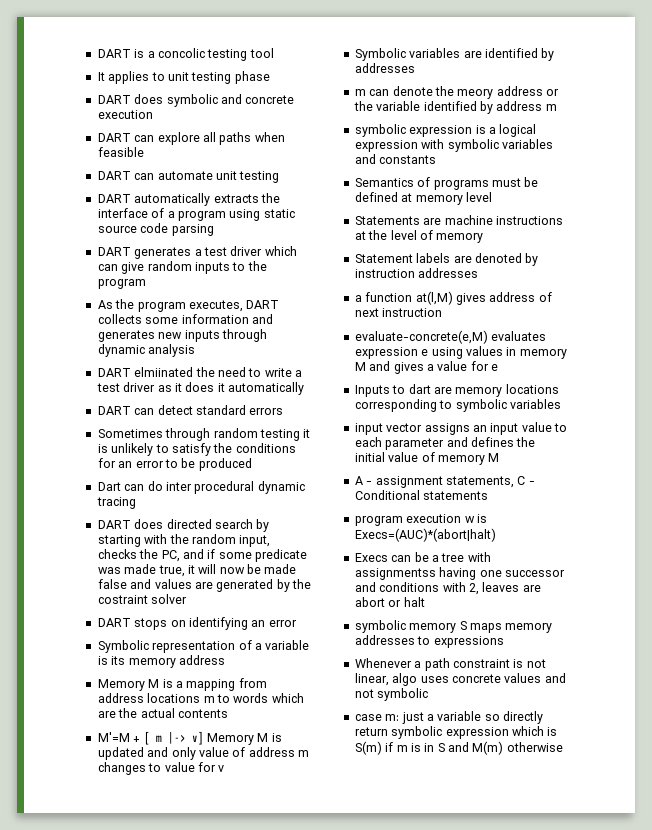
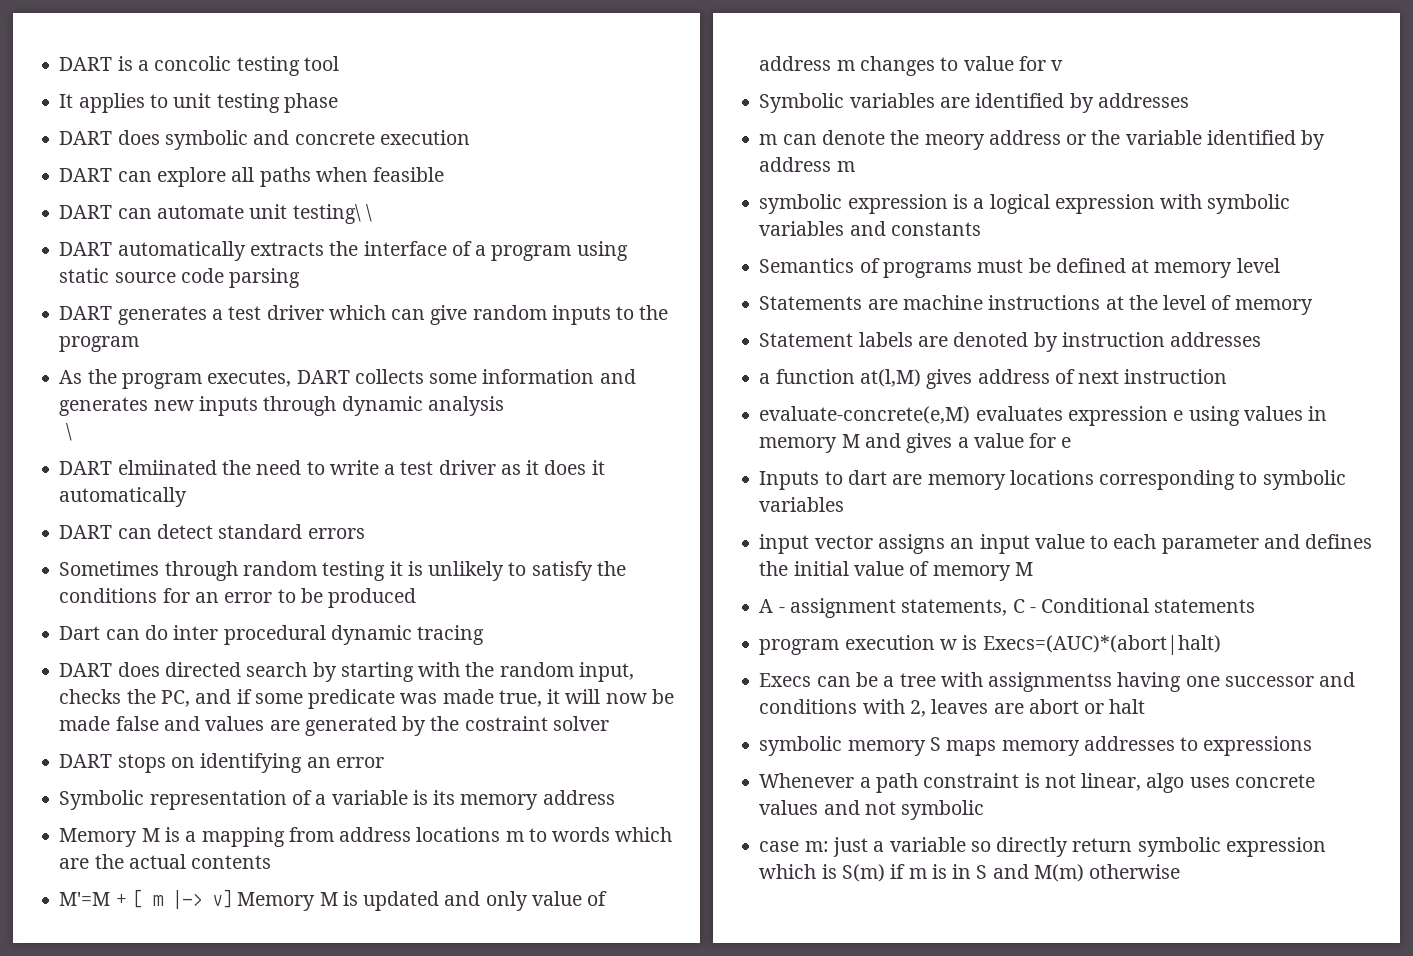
- DART can automate unit testing
+ DART can automate unit testing\ \
  As the program executes, DART collects some information and generates new inputs through dynamic analysis
+ \

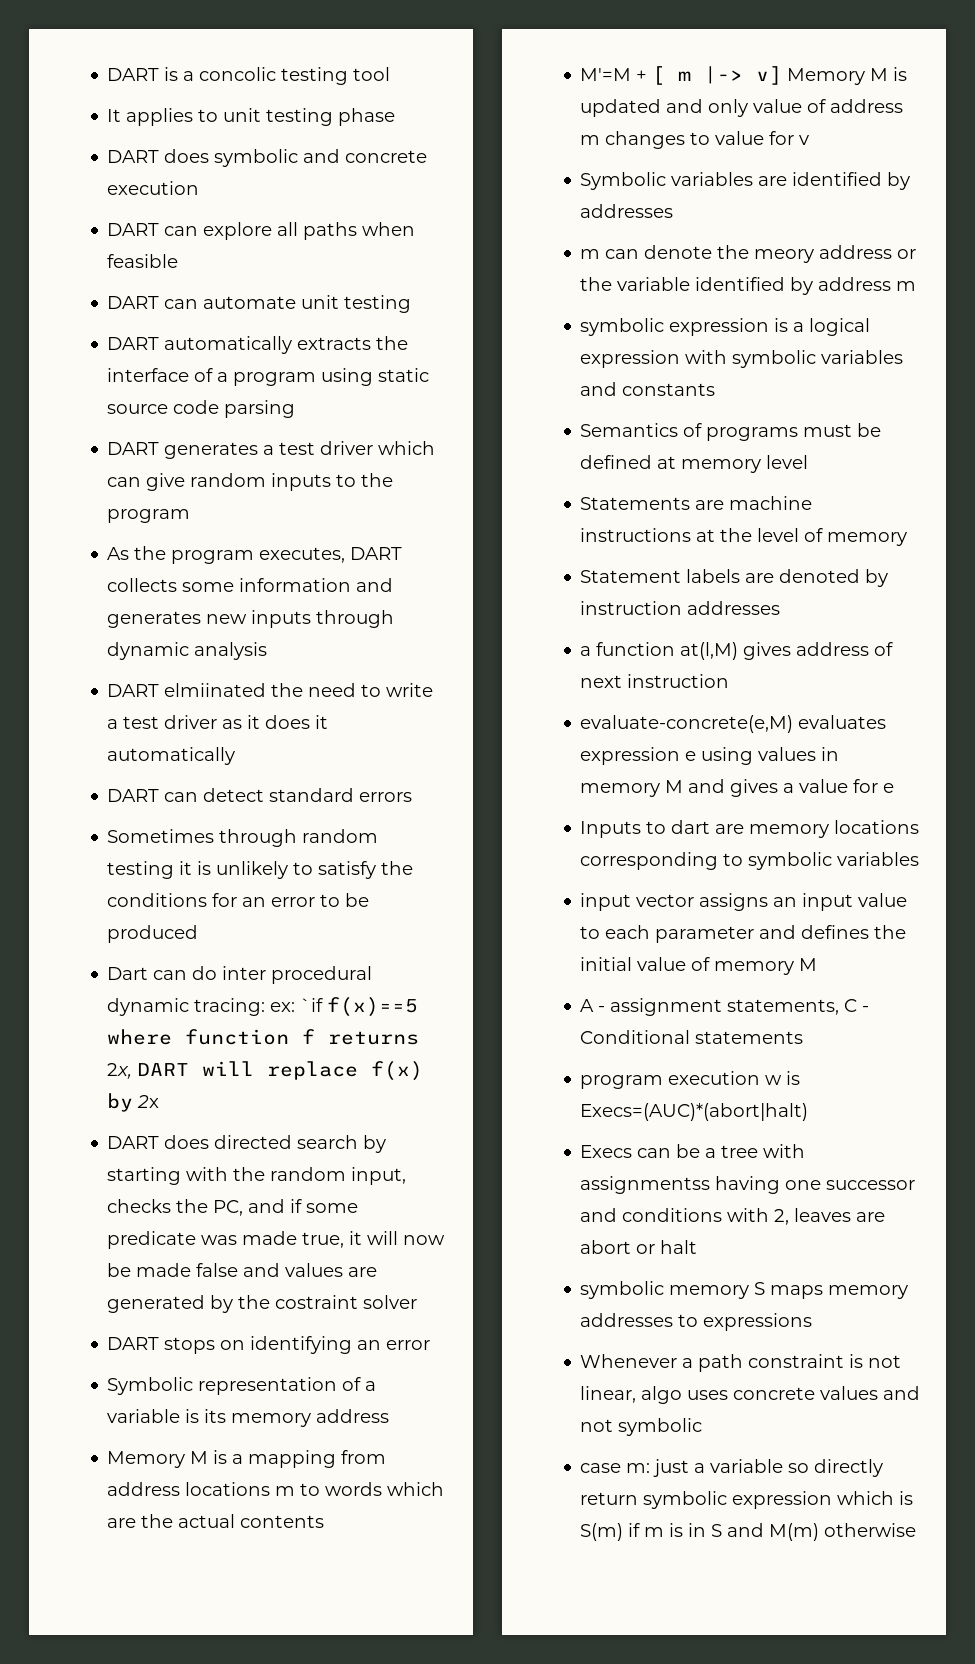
- DART can automate unit testing\ \
+ DART can automate unit testing
  As the program executes, DART collects some information and generates new inputs through dynamic analysis
- \
- Dart can do inter procedural dynamic tracing
+ Dart can do inter procedural dynamic tracing: ex: `if f(x)==5 where function f returns 2x, DART will replace f(x) by 2x

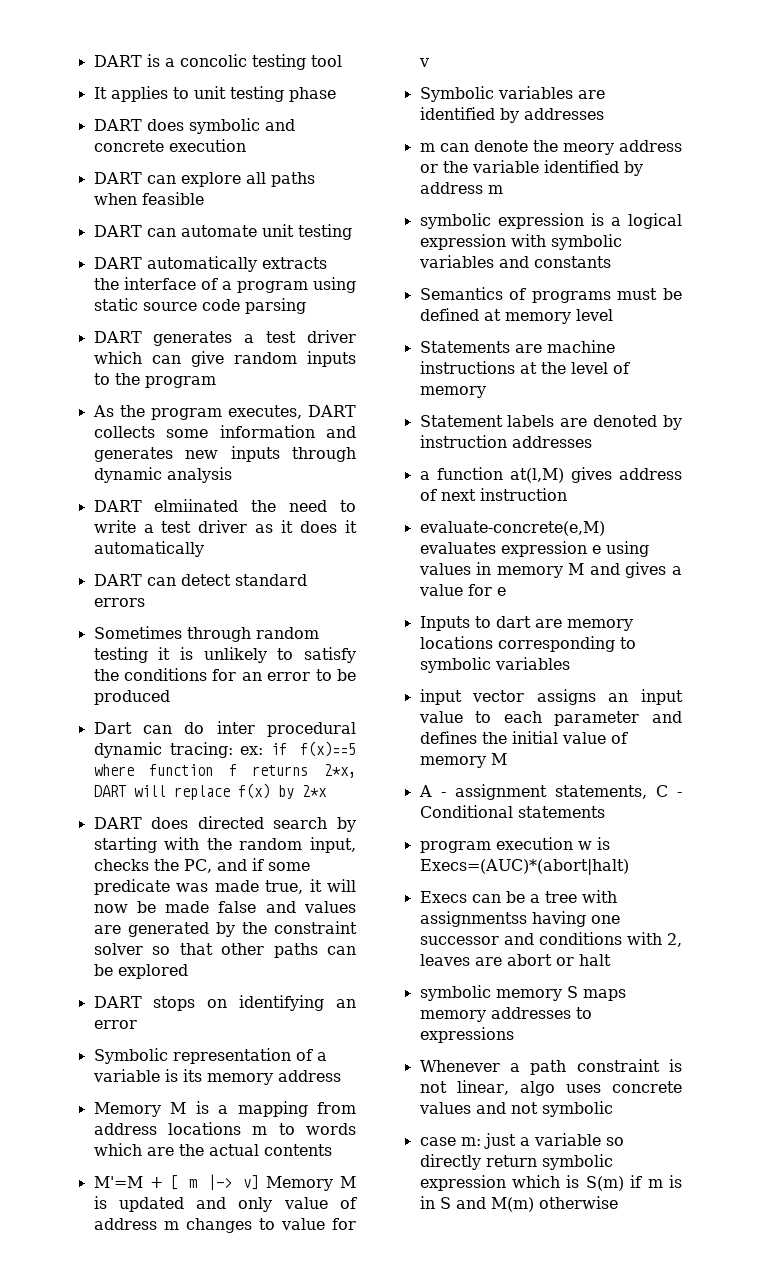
- Dart can do inter procedural dynamic tracing: ex: `if f(x)==5 where function f returns 2x, DART will replace f(x) by 2x
+ Dart can do inter procedural dynamic tracing: ex: if f(x)==5 where function f returns 2*x, DART will replace f(x) by 2*x
- DART does directed search by starting with the random input, checks the PC, and if some predicate was made true, it will now be made false and values are generated by the costraint solver
+ DART does directed search by starting with the random input, checks the PC, and if some predicate was made true, it will now be made false and values are generated by the constraint solver so that other paths can be explored

